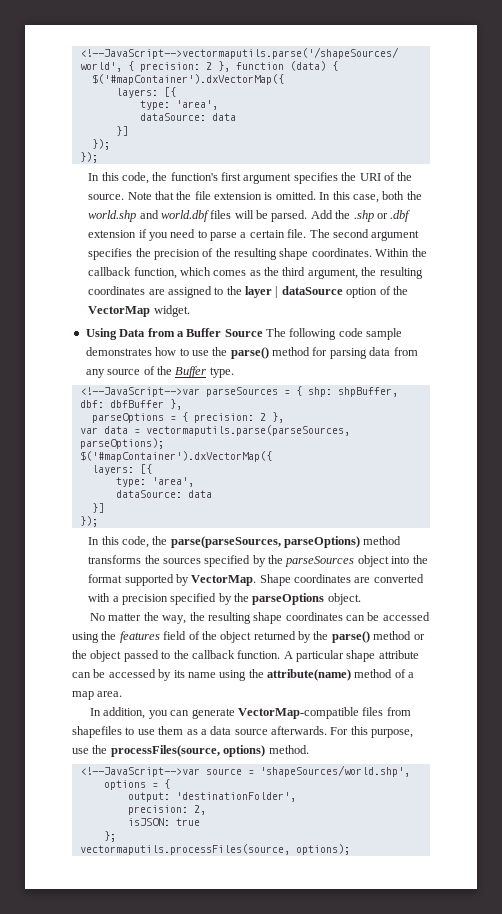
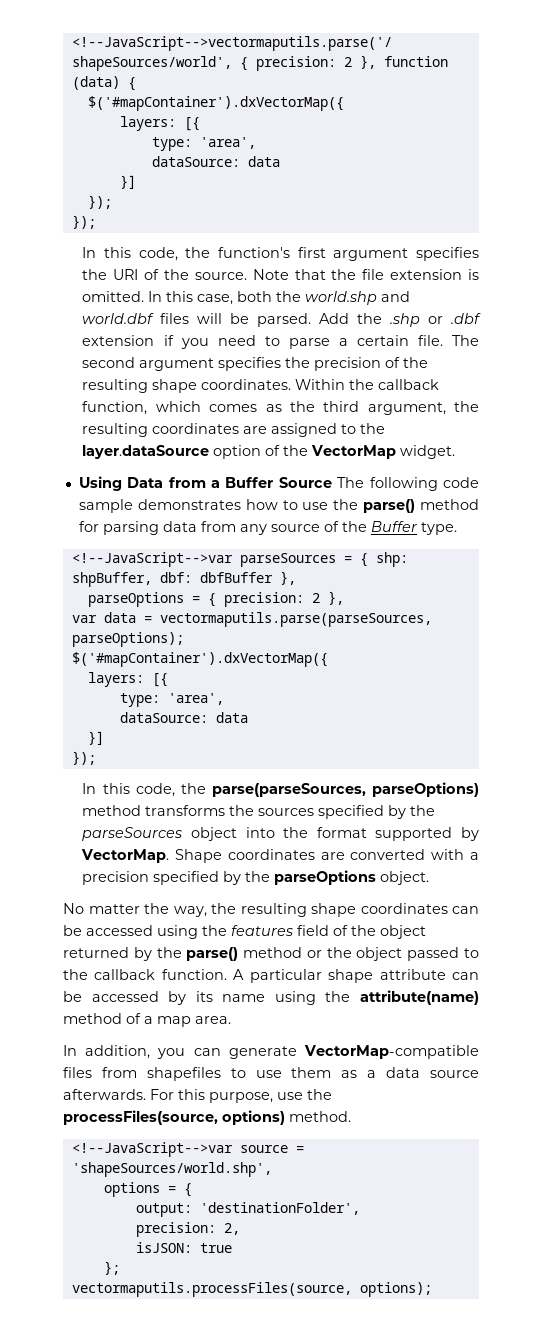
- Within the callback function, which comes as the third argument, the resulting coordinates are assigned to the layer | dataSource option of the VectorMap widget.
+ Within the callback function, which comes as the third argument, the resulting coordinates are assigned to the layer.dataSource option of the VectorMap widget.

